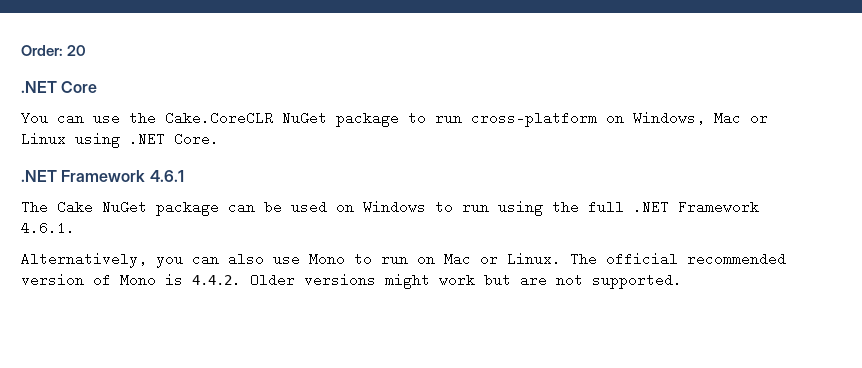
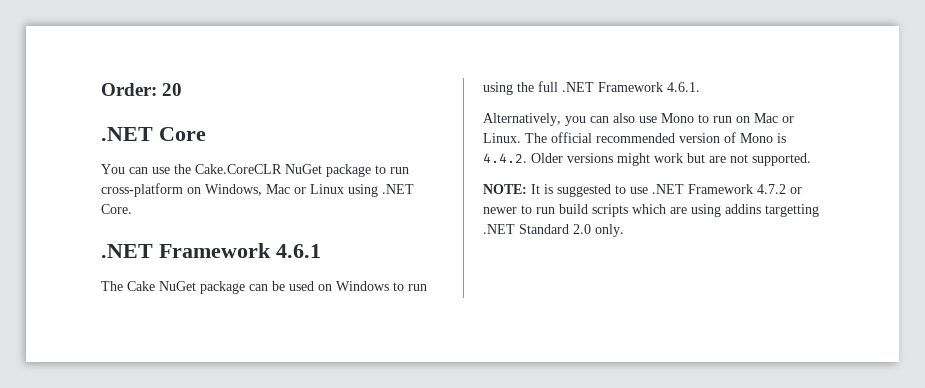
+ NOTE: It is suggested to use .NET Framework 4.7.2 or newer to run build scripts which are using addins targetting .NET Standard 2.0 only.

